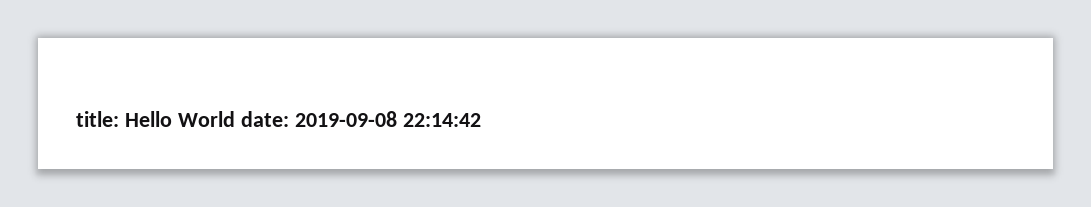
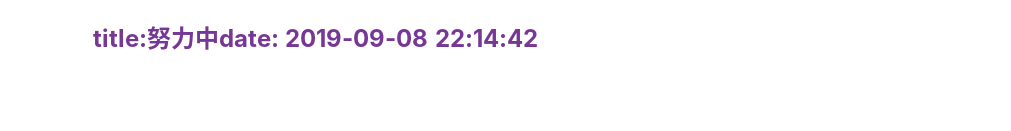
- title: Hello World date: 2019-09-08 22:14:42
+ title:努力中date: 2019-09-08 22:14:42

